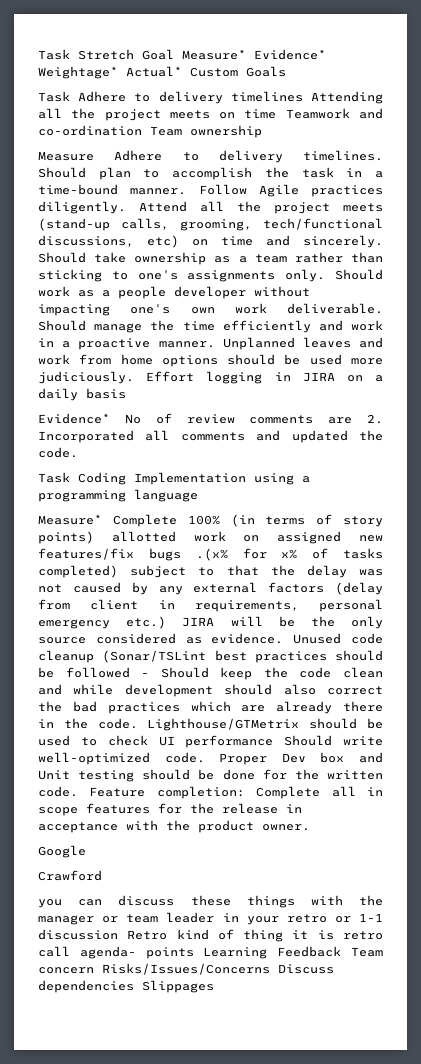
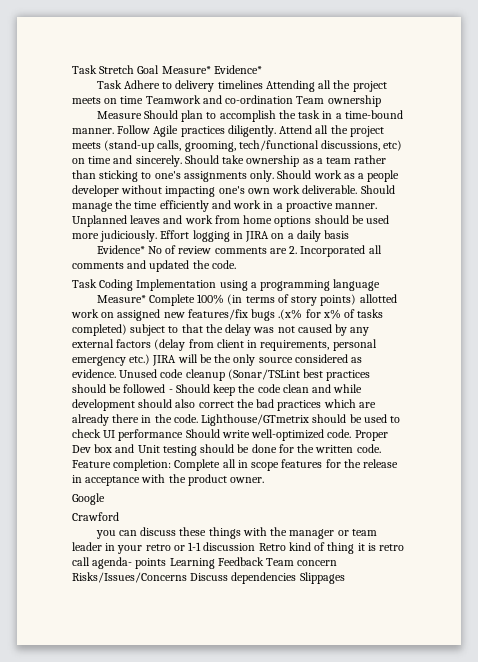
- Task Stretch Goal Measure* Evidence* Weightage* Actual* Custom Goals
+ Task Stretch Goal Measure* Evidence*
- Measure Adhere to delivery timelines. Should plan to accomplish the task in a time-bound manner.
+ Measure Should plan to accomplish the task in a time-bound manner.
- Lighthouse/GTMetrix should be used to check UI performance Should write well-optimized code.
+ Lighthouse/GTmetrix should be used to check UI performance Should write well-optimized code.

